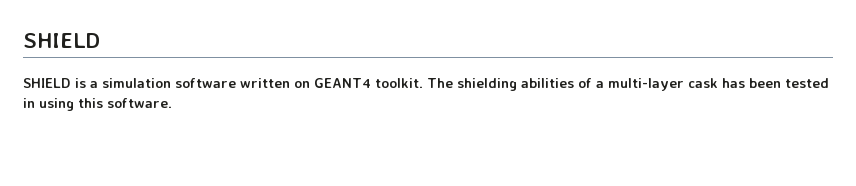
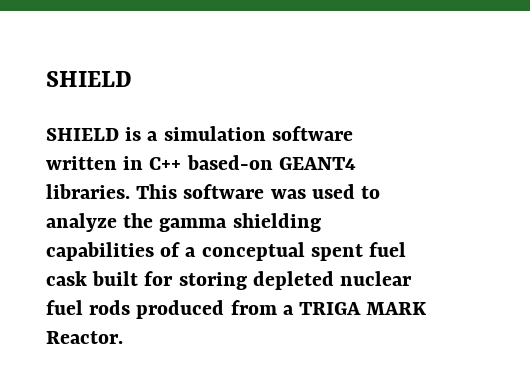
- SHIELD is a simulation software written on GEANT4 toolkit. The shielding abilities of a multi-layer cask has been tested in using this software.
+ SHIELD is a simulation software written in C++ based-on GEANT4 libraries. This software was used to analyze the gamma shielding capabilities of a conceptual spent fuel cask built for storing depleted nuclear fuel rods produced from a TRIGA MARK Reactor.

